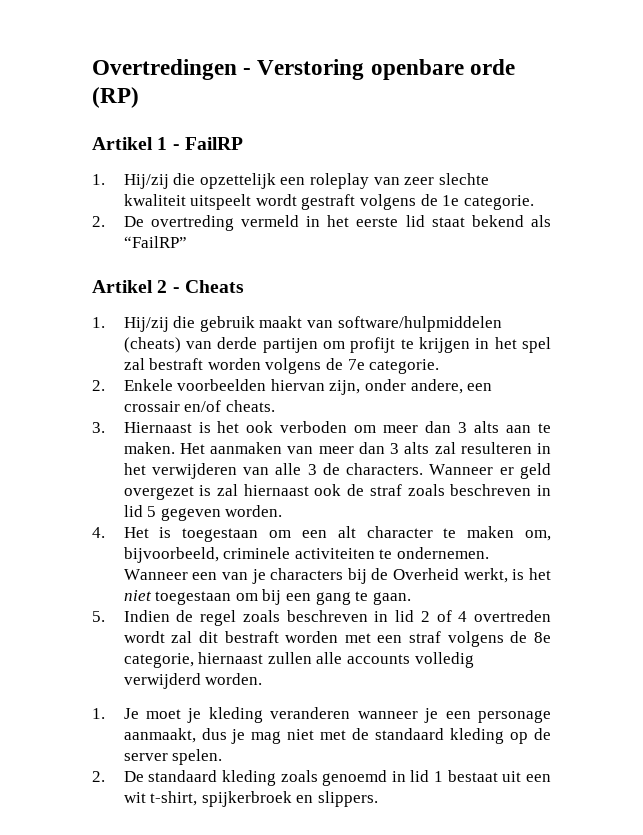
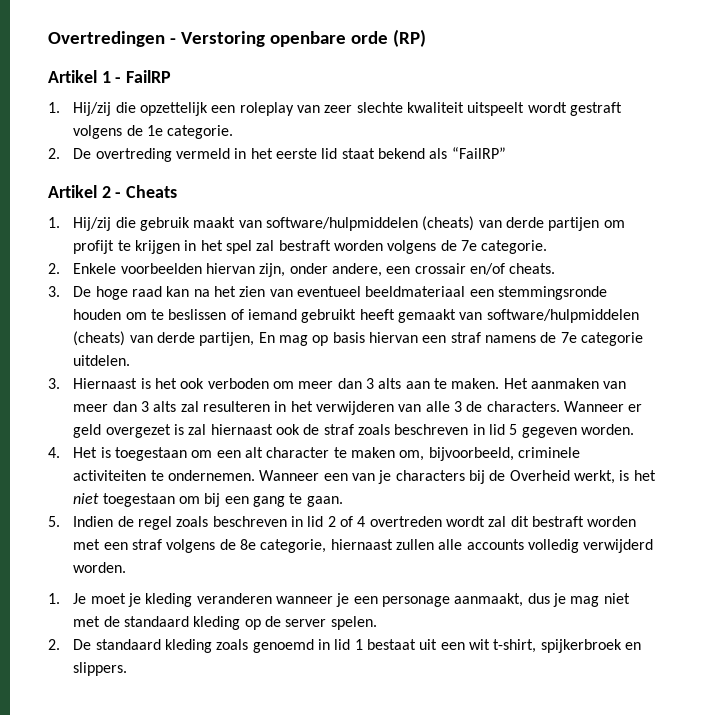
+ 3. De hoge raad kan na het zien van eventueel beeldmateriaal een stemmingsronde houden om te beslissen of iemand gebruikt heeft gemaakt van software/hulpmiddelen (cheats) van derde partijen, En mag op basis hiervan een straf namens de 7e categorie uitdelen.

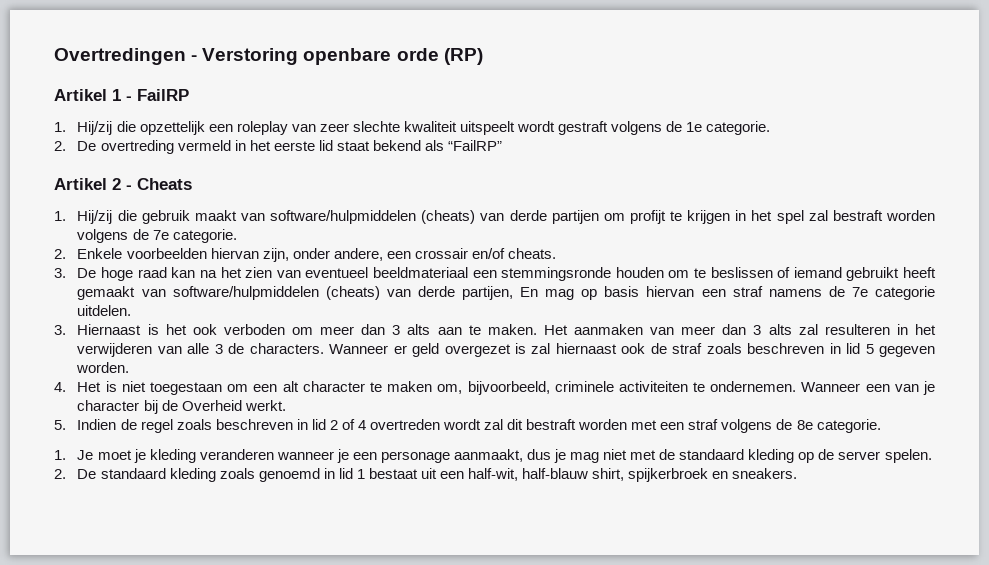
- 4. Het is toegestaan om een alt character te maken om, bijvoorbeeld, criminele activiteiten te ondernemen.
+ 4. Het is niet toegestaan om een alt character te maken om, bijvoorbeeld, criminele activiteiten te ondernemen.
- Wanneer een van je characters bij de Overheid werkt, is het niet toegestaan om bij een gang te gaan.
+ Wanneer een van je character bij de Overheid werkt.
- 5. Indien de regel zoals beschreven in lid 2 of 4 overtreden wordt zal dit bestraft worden met een straf volgens de 8e categorie, hiernaast zullen alle accounts volledig verwijderd worden.
+ 5. Indien de regel zoals beschreven in lid 2 of 4 overtreden wordt zal dit bestraft worden met een straf volgens de 8e categorie.
- 2. De standaard kleding zoals genoemd in lid 1 bestaat uit een wit t-shirt, spijkerbroek en slippers.
+ 2. De standaard kleding zoals genoemd in lid 1 bestaat uit een half-wit, half-blauw shirt, spijkerbroek en sneakers.

